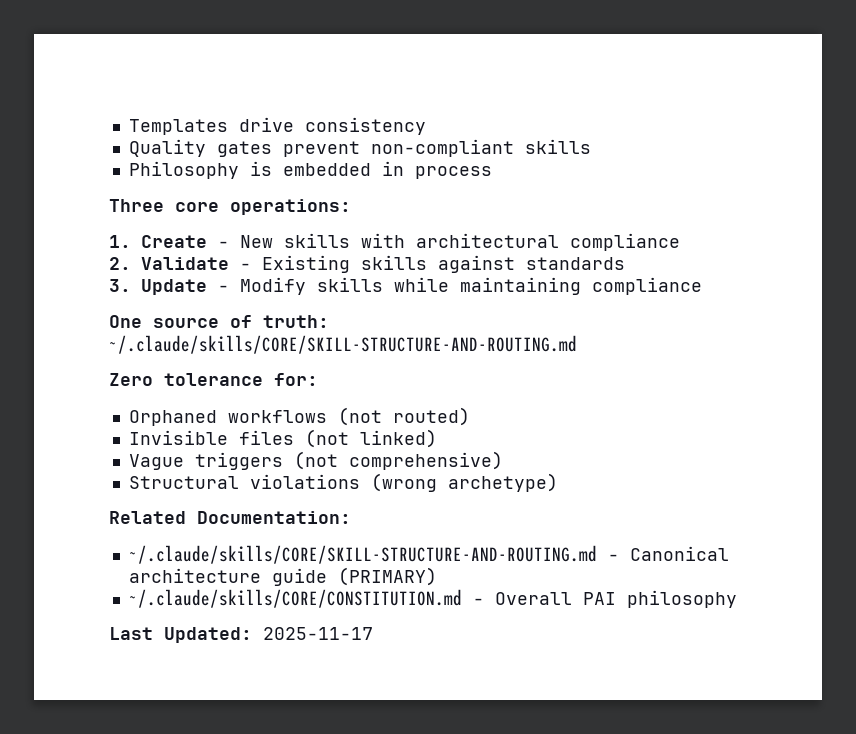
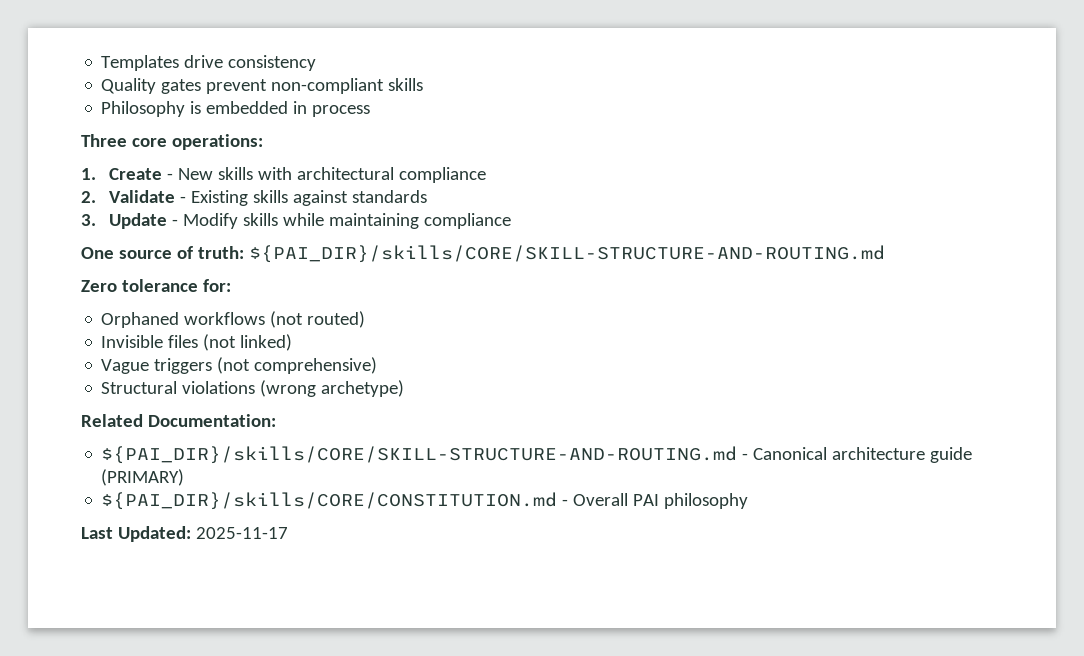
- One source of truth: ~/.claude/skills/CORE/SKILL-STRUCTURE-AND-ROUTING.md
+ One source of truth: ${PAI_DIR}/skills/CORE/SKILL-STRUCTURE-AND-ROUTING.md
- ~/.claude/skills/CORE/SKILL-STRUCTURE-AND-ROUTING.md - Canonical architecture guide (PRIMARY)
+ ${PAI_DIR}/skills/CORE/SKILL-STRUCTURE-AND-ROUTING.md - Canonical architecture guide (PRIMARY)
- ~/.claude/skills/CORE/CONSTITUTION.md - Overall PAI philosophy
+ ${PAI_DIR}/skills/CORE/CONSTITUTION.md - Overall PAI philosophy

